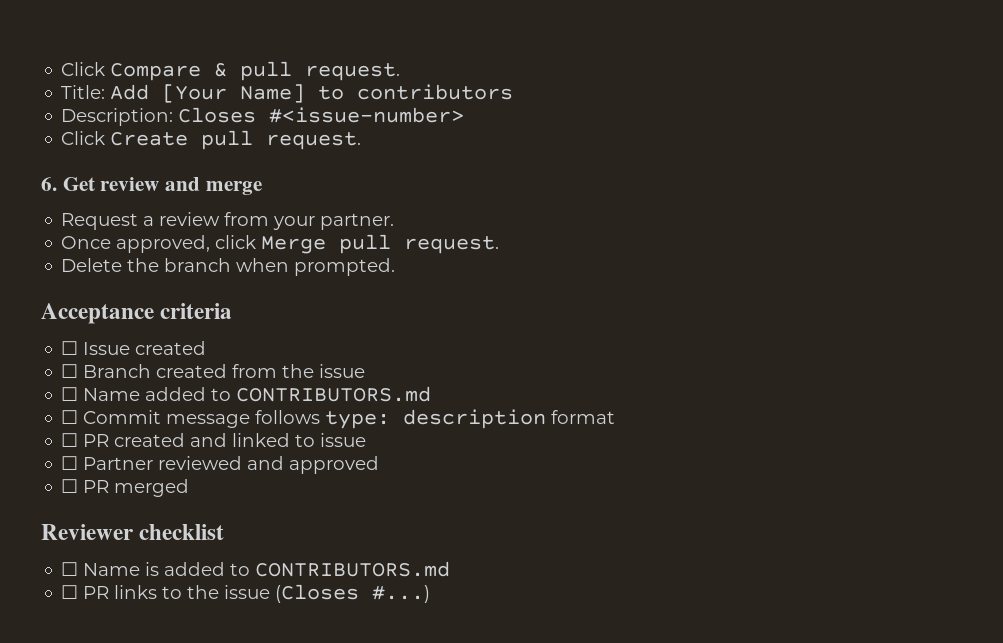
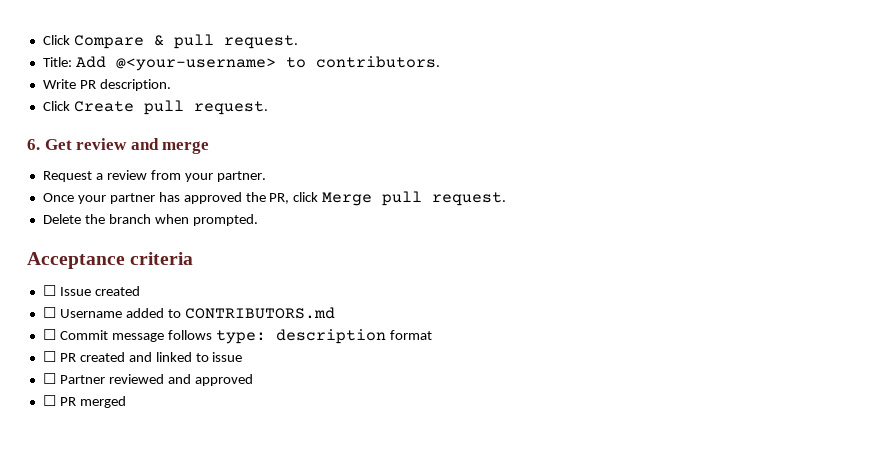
- Title: Add [Your Name] to contributors
- Description: Closes #<issue-number>
+ Title: Add @<your-username> to contributors.
+ Write PR description.
- Once approved, click Merge pull request.
+ Once your partner has approved the PR, click Merge pull request.
- ☐ Branch created from the issue
- ☐ Name added to CONTRIBUTORS.md
+ ☐ Username added to CONTRIBUTORS.md
- Reviewer checklist
- ☐ Name is added to CONTRIBUTORS.md
- ☐ PR links to the issue (Closes #...)

